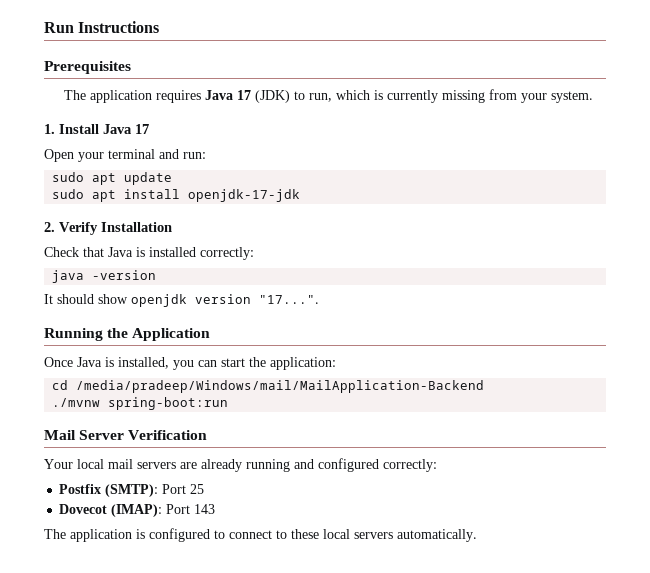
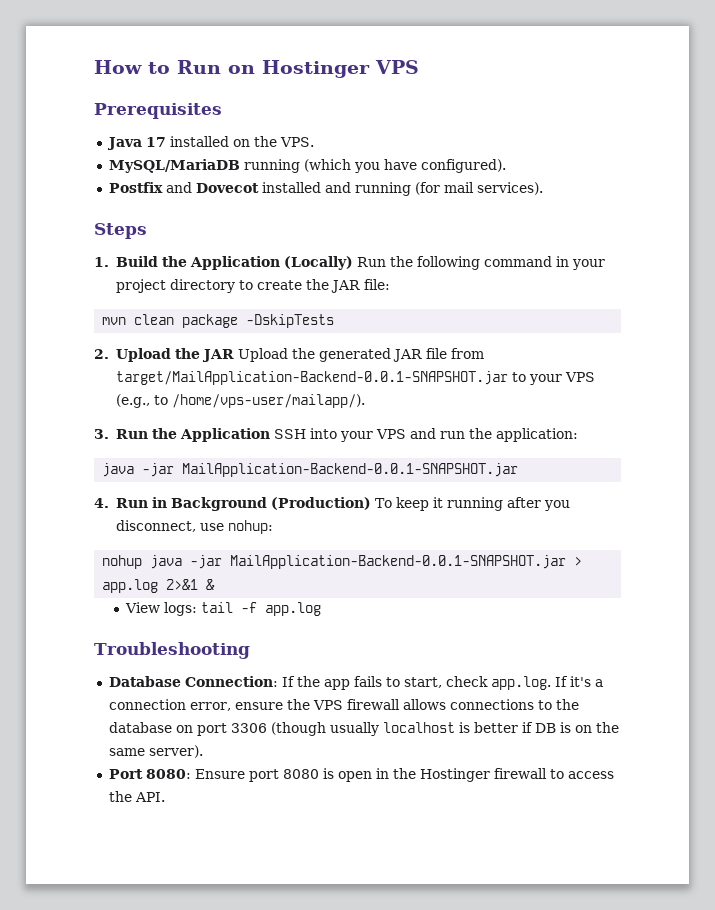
- Run Instructions
+ How to Run on Hostinger VPS
  Prerequisites
- The application requires Java 17 (JDK) to run, which is currently missing from your system.
- 1. Install Java 17
- Open your terminal and run:
- sudo apt update
- sudo apt install openjdk-17-jdk
- 2. Verify Installation
- Check that Java is installed correctly:
- java -version
- It should show openjdk version "17...".
- Running the Application
- Once Java is installed, you can start the application:
- cd /media/pradeep/Windows/mail/MailApplication-Backend
- ./mvnw spring-boot:run
- Mail Server Verification
- Your local mail servers are already running and configured correctly:
- Postfix (SMTP): Port 25
- Dovecot (IMAP): Port 143
- The application is configured to connect to these local servers automatically.
+ Java 17 installed on the VPS.
+ MySQL/MariaDB running (which you have configured).
+ Postfix and Dovecot installed and running (for mail services).
+ Steps
+ 1. Build the Application (Locally) Run the following command in your project directory to create the JAR file:
+ mvn clean package -DskipTests
+ 2. Upload the JAR Upload the generated JAR file from target/MailApplication-Backend-0.0.1-SNAPSHOT.jar to your VPS (e.g., to /home/vps-user/mailapp/).
+ 3. Run the Application SSH into your VPS and run the application:
+ java -jar MailApplication-Backend-0.0.1-SNAPSHOT.jar
+ 4. Run in Background (Production) To keep it running after you disconnect, use nohup:
+ nohup java -jar MailApplication-Backend-0.0.1-SNAPSHOT.jar > app.log 2>&1 &
+ View logs: tail -f app.log
+ Troubleshooting
+ Database Connection: If the app fails to start, check app.log. If it's a connection error, ensure the VPS firewall allows connections to the database on port 3306 (though usually localhost is better if DB is on the same server).
+ Port 8080: Ensure port 8080 is open in the Hostinger firewall to access the API.

